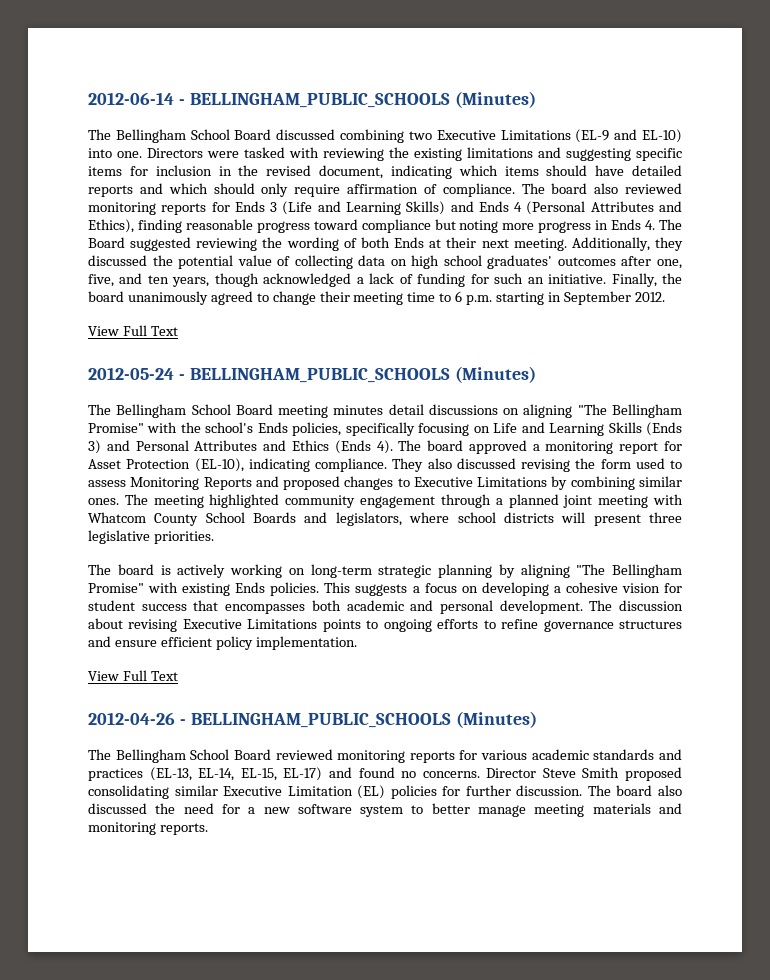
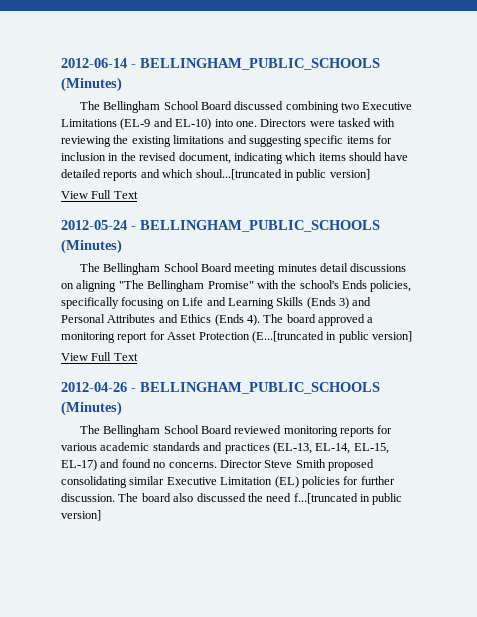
- Directors were tasked with reviewing the existing limitations and suggesting specific items for inclusion in the revised document, indicating which items should have detailed reports and which should only require affirmation of compliance. The board also reviewed monitoring reports for Ends 3 (Life and Learning Skills) and Ends 4 (Personal Attributes and Ethics), finding reasonable progress toward compliance but noting more progress in Ends 4. The Board suggested reviewing the wording of both Ends at their next meeting. Additionally, they discussed the potential value of collecting data on high school graduates' outcomes after one, five, and ten years, though acknowledged a lack of funding for such an initiative. Finally, the board unanimously agreed to change their meeting time to 6 p.m. starting in September 2012.
+ Directors were tasked with reviewing the existing limitations and suggesting specific items for inclusion in the revised document, indicating which items should have detailed reports and which shoul...[truncated in public version]
- The board approved a monitoring report for Asset Protection (EL-10), indicating compliance. They also discussed revising the form used to assess Monitoring Reports and proposed changes to Executive Limitations by combining similar ones. The meeting highlighted community engagement through a planned joint meeting with Whatcom County School Boards and legislators, where school districts will present three legislative priorities.
- The board is actively working on long-term strategic planning by aligning "The Bellingham Promise" with existing Ends policies. This suggests a focus on developing a cohesive vision for student success that encompasses both academic and personal development. The discussion about revising Executive Limitations points to ongoing efforts to refine governance structures and ensure efficient policy implementation.
+ The board approved a monitoring report for Asset Protection (E...[truncated in public version]
- The board also discussed the need for a new software system to better manage meeting materials and monitoring reports.
+ The board also discussed the need f...[truncated in public version]

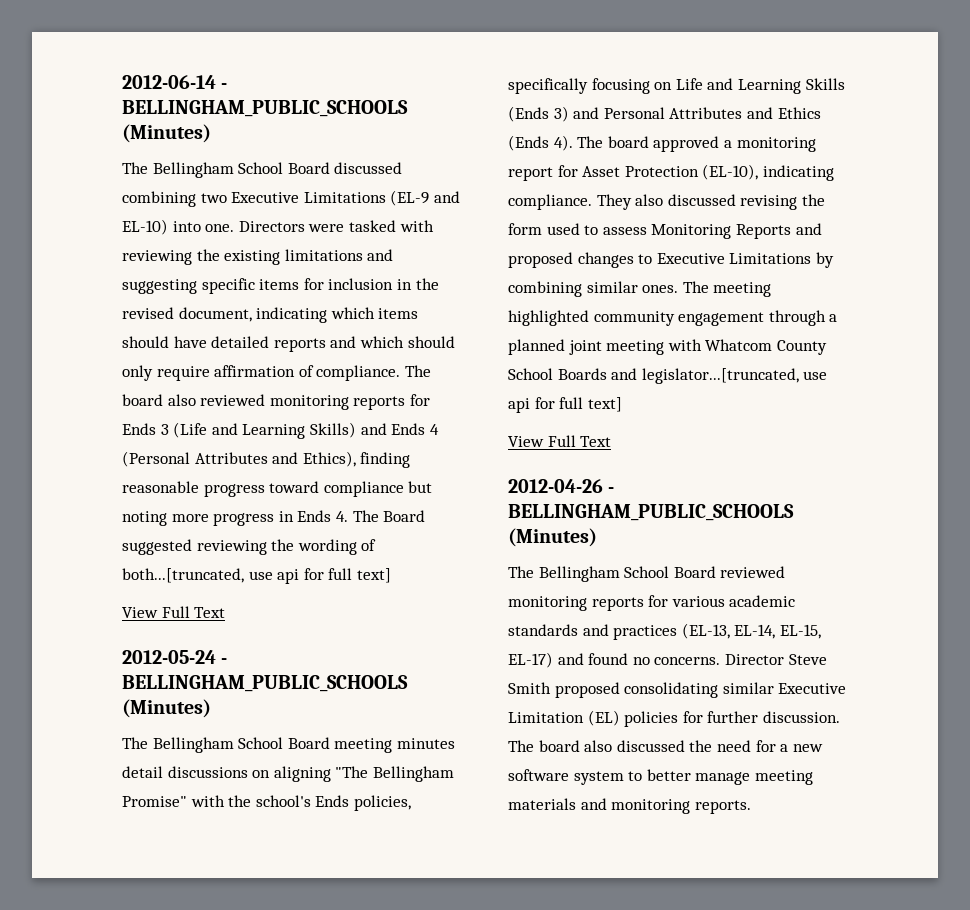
- Directors were tasked with reviewing the existing limitations and suggesting specific items for inclusion in the revised document, indicating which items should have detailed reports and which shoul...[truncated in public version]
+ Directors were tasked with reviewing the existing limitations and suggesting specific items for inclusion in the revised document, indicating which items should have detailed reports and which should only require affirmation of compliance. The board also reviewed monitoring reports for Ends 3 (Life and Learning Skills) and Ends 4 (Personal Attributes and Ethics), finding reasonable progress toward compliance but noting more progress in Ends 4. The Board suggested reviewing the wording of both...[truncated, use api for full text]
- The board approved a monitoring report for Asset Protection (E...[truncated in public version]
+ The board approved a monitoring report for Asset Protection (EL-10), indicating compliance. They also discussed revising the form used to assess Monitoring Reports and proposed changes to Executive Limitations by combining similar ones. The meeting highlighted community engagement through a planned joint meeting with Whatcom County School Boards and legislator...[truncated, use api for full text]
- The board also discussed the need f...[truncated in public version]
+ The board also discussed the need for a new software system to better manage meeting materials and monitoring reports.

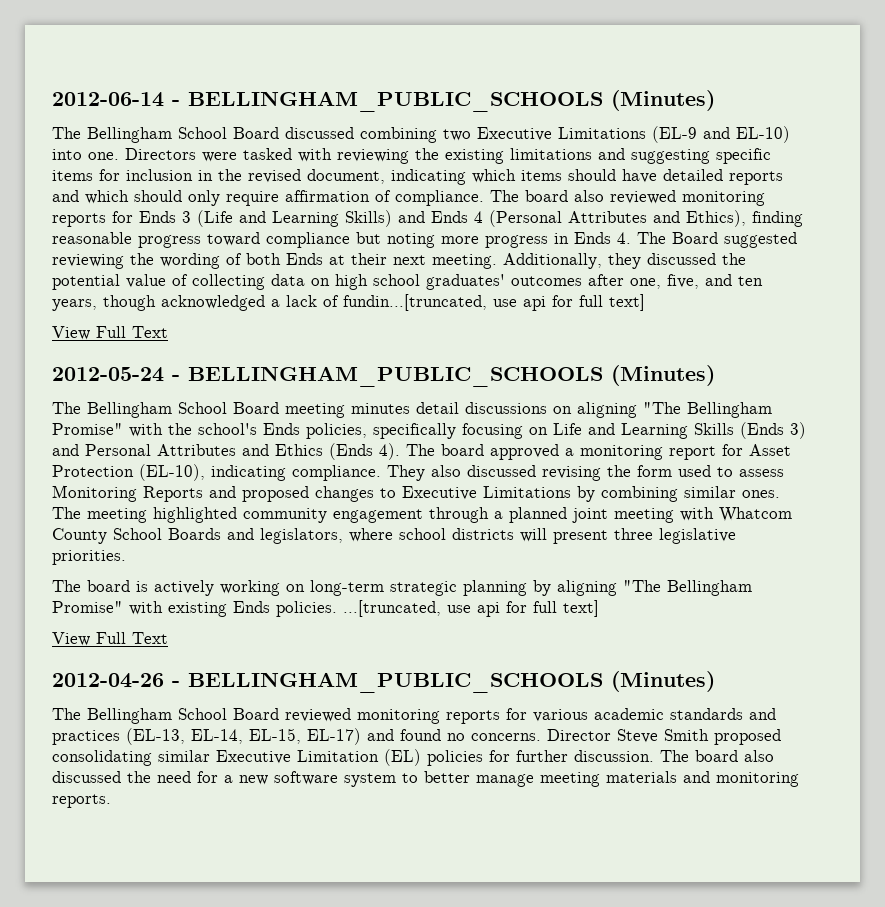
- The board also reviewed monitoring reports for Ends 3 (Life and Learning Skills) and Ends 4 (Personal Attributes and Ethics), finding reasonable progress toward compliance but noting more progress in Ends 4. The Board suggested reviewing the wording of both...[truncated, use api for full text]
+ The board also reviewed monitoring reports for Ends 3 (Life and Learning Skills) and Ends 4 (Personal Attributes and Ethics), finding reasonable progress toward compliance but noting more progress in Ends 4. The Board suggested reviewing the wording of both Ends at their next meeting. Additionally, they discussed the potential value of collecting data on high school graduates' outcomes after one, five, and ten years, though acknowledged a lack of fundin...[truncated, use api for full text]
- The meeting highlighted community engagement through a planned joint meeting with Whatcom County School Boards and legislator...[truncated, use api for full text]
+ The meeting highlighted community engagement through a planned joint meeting with Whatcom County School Boards and legislators, where school districts will present three legislative priorities.
+ The board is actively working on long-term strategic planning by aligning "The Bellingham Promise" with existing Ends policies. ...[truncated, use api for full text]

